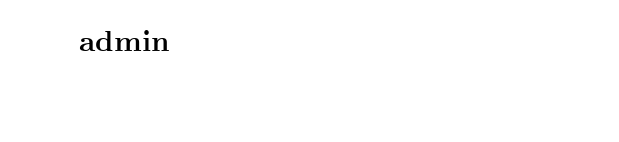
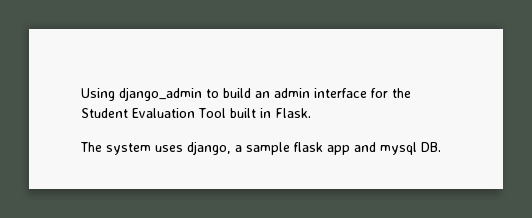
- admin
+ Using django_admin to build an admin interface for the Student Evaluation Tool built in Flask.
+ The system uses django, a sample flask app and mysql DB.

